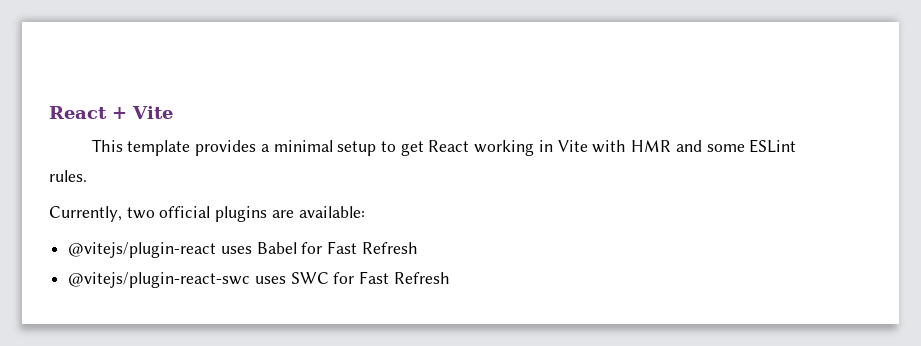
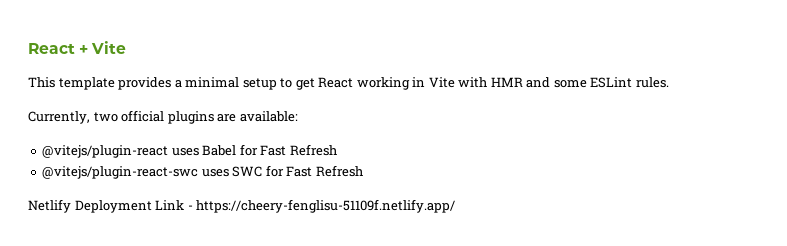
+ Netlify Deployment Link - https://cheery-fenglisu-51109f.netlify.app/

